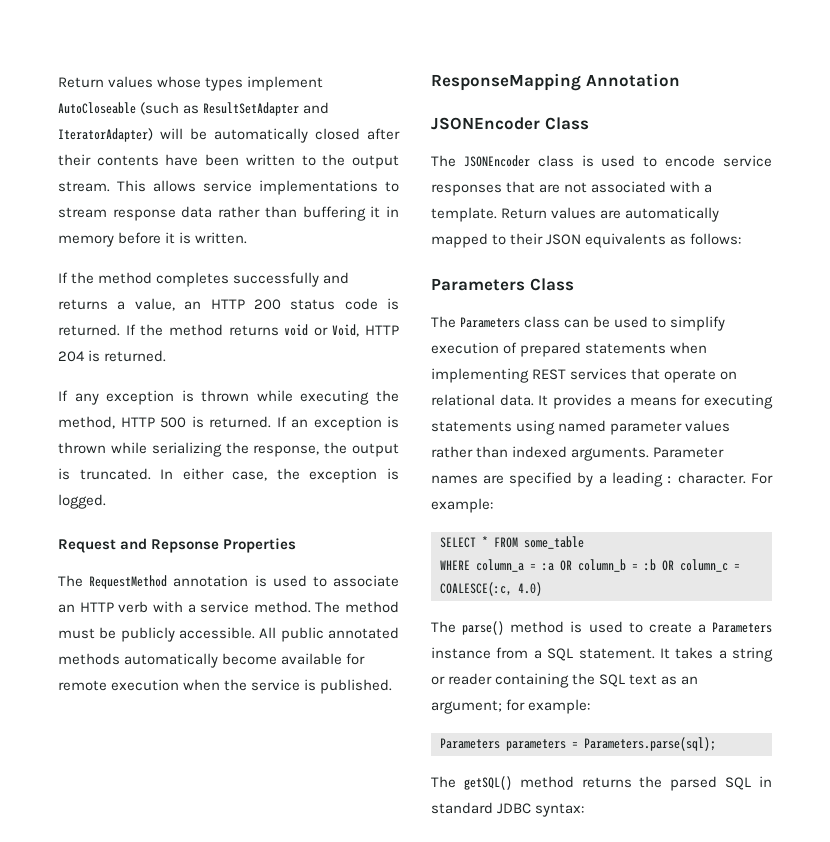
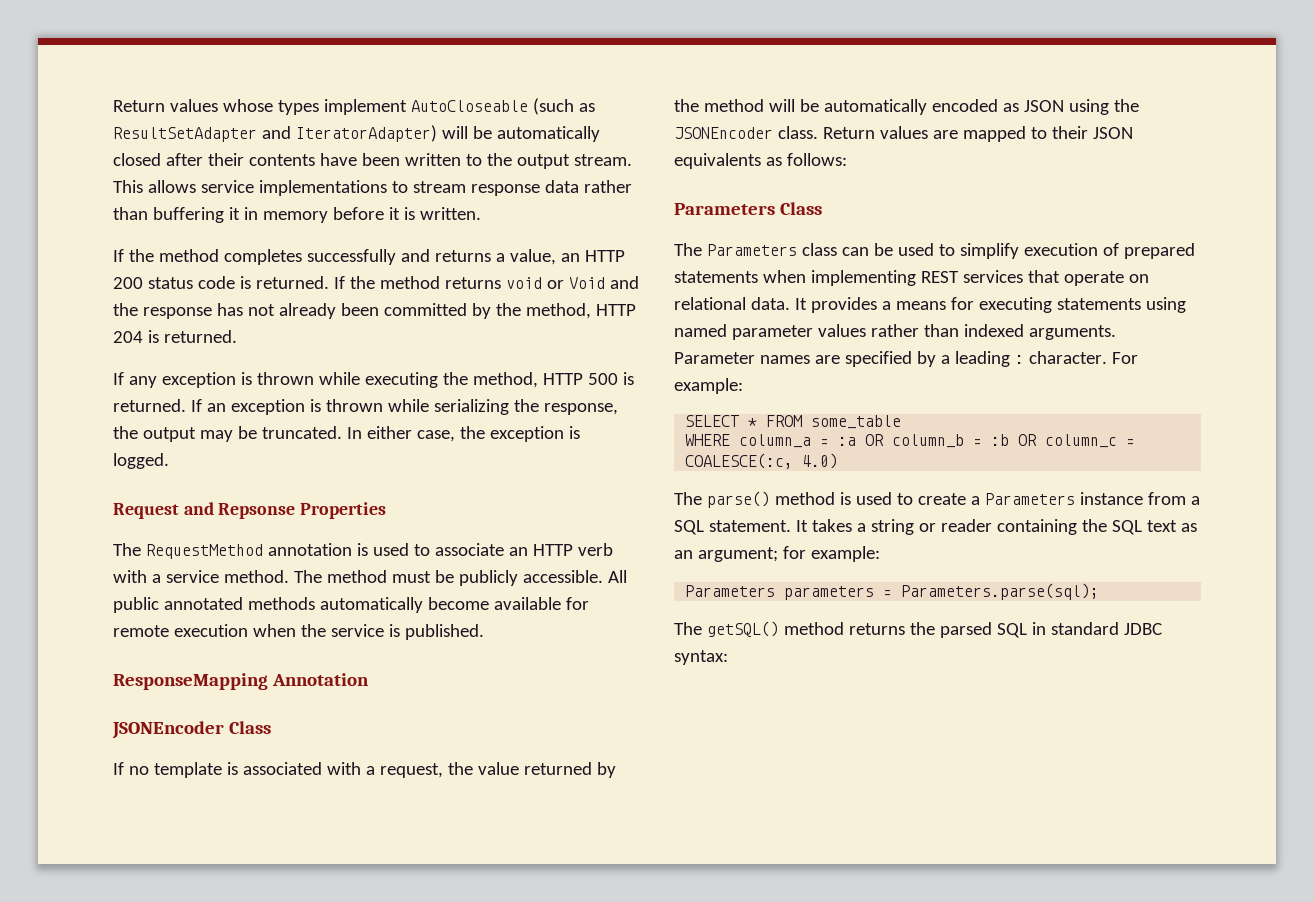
- If the method returns void or Void, HTTP 204 is returned.
+ If the method returns void or Void and the response has not already been committed by the method, HTTP 204 is returned.
- If an exception is thrown while serializing the response, the output is truncated.
+ If an exception is thrown while serializing the response, the output may be truncated.
- The JSONEncoder class is used to encode service responses that are not associated with a template.
+ If no template is associated with a request, the value returned by the method will be automatically encoded as JSON using the JSONEncoder class.
- Return values are automatically mapped to their JSON equivalents as follows:
+ Return values are mapped to their JSON equivalents as follows:

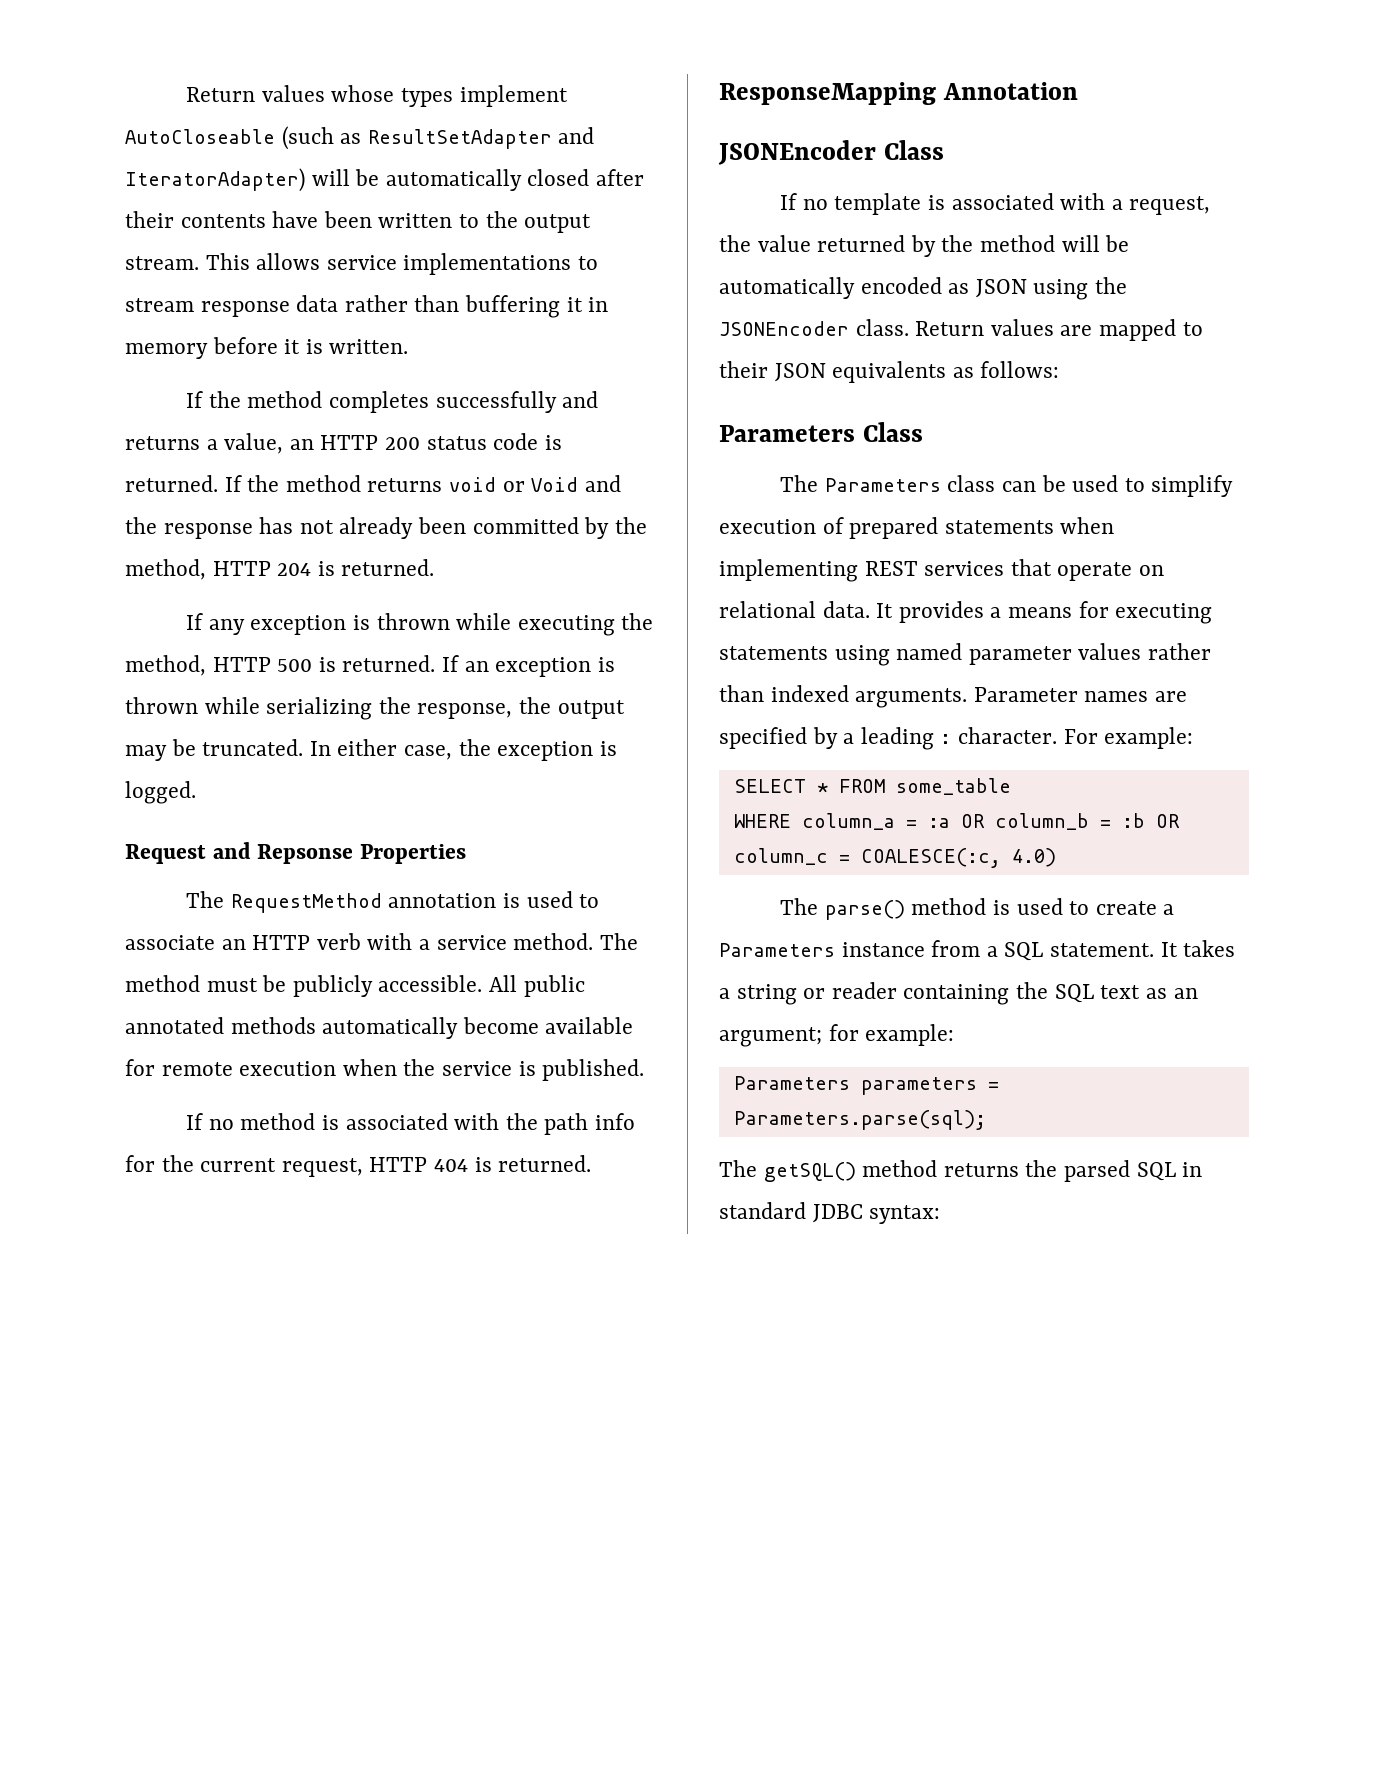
+ If no method is associated with the path info for the current request, HTTP 404 is returned.

